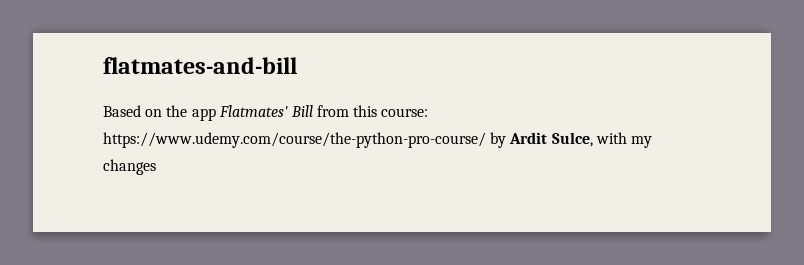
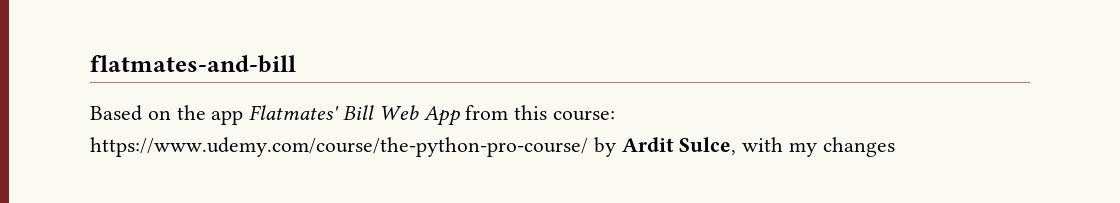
- Based on the app Flatmates' Bill from this course: https://www.udemy.com/course/the-python-pro-course/ by Ardit Sulce, with my changes
+ Based on the app Flatmates' Bill Web App from this course: https://www.udemy.com/course/the-python-pro-course/ by Ardit Sulce, with my changes

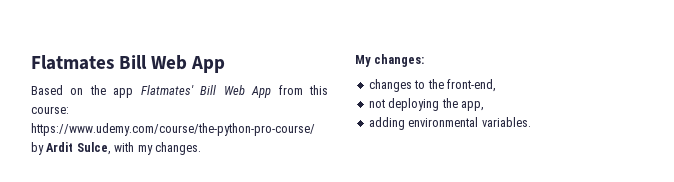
- flatmates-and-bill
+ Flatmates Bill Web App
- Based on the app Flatmates' Bill Web App from this course: https://www.udemy.com/course/the-python-pro-course/ by Ardit Sulce, with my changes
+ Based on the app Flatmates' Bill Web App from this course: https://www.udemy.com/course/the-python-pro-course/ by Ardit Sulce, with my changes.
+ My changes:
+ changes to the front-end,
+ not deploying the app,
+ adding environmental variables.

